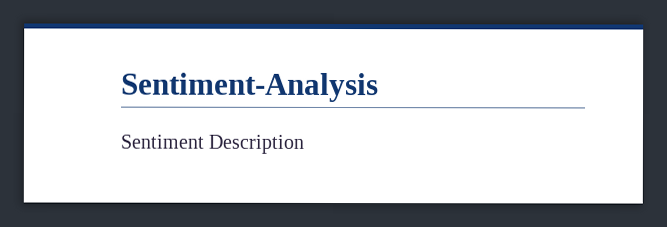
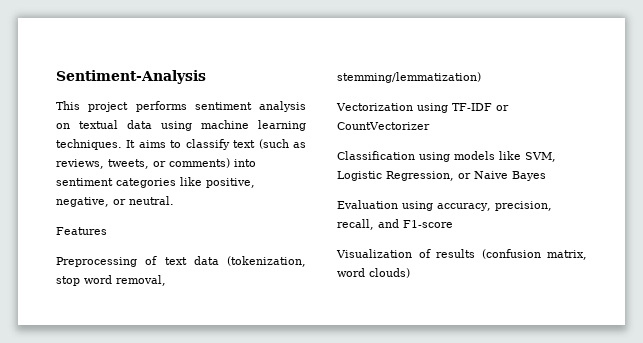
- Sentiment Description
+ This project performs sentiment analysis on textual data using machine learning techniques. It aims to classify text (such as reviews, tweets, or comments) into sentiment categories like positive, negative, or neutral.
+ Features
+ Preprocessing of text data (tokenization, stop word removal, stemming/lemmatization)
+ Vectorization using TF-IDF or CountVectorizer
+ Classification using models like SVM, Logistic Regression, or Naive Bayes
+ Evaluation using accuracy, precision, recall, and F1-score
+ Visualization of results (confusion matrix, word clouds)

